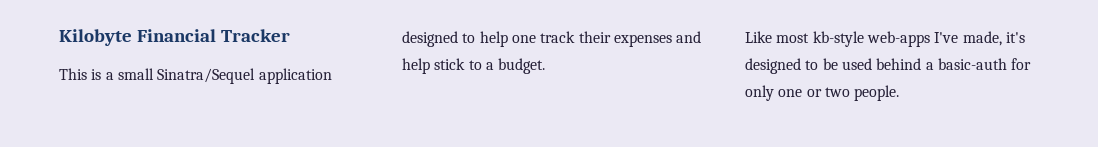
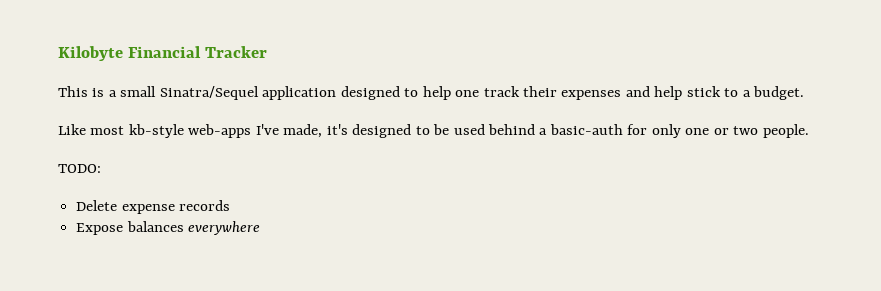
+ TODO:
+ Delete expense records
+ Expose balances everywhere

